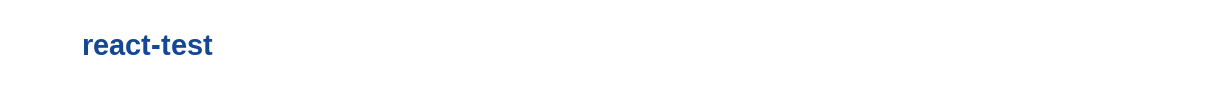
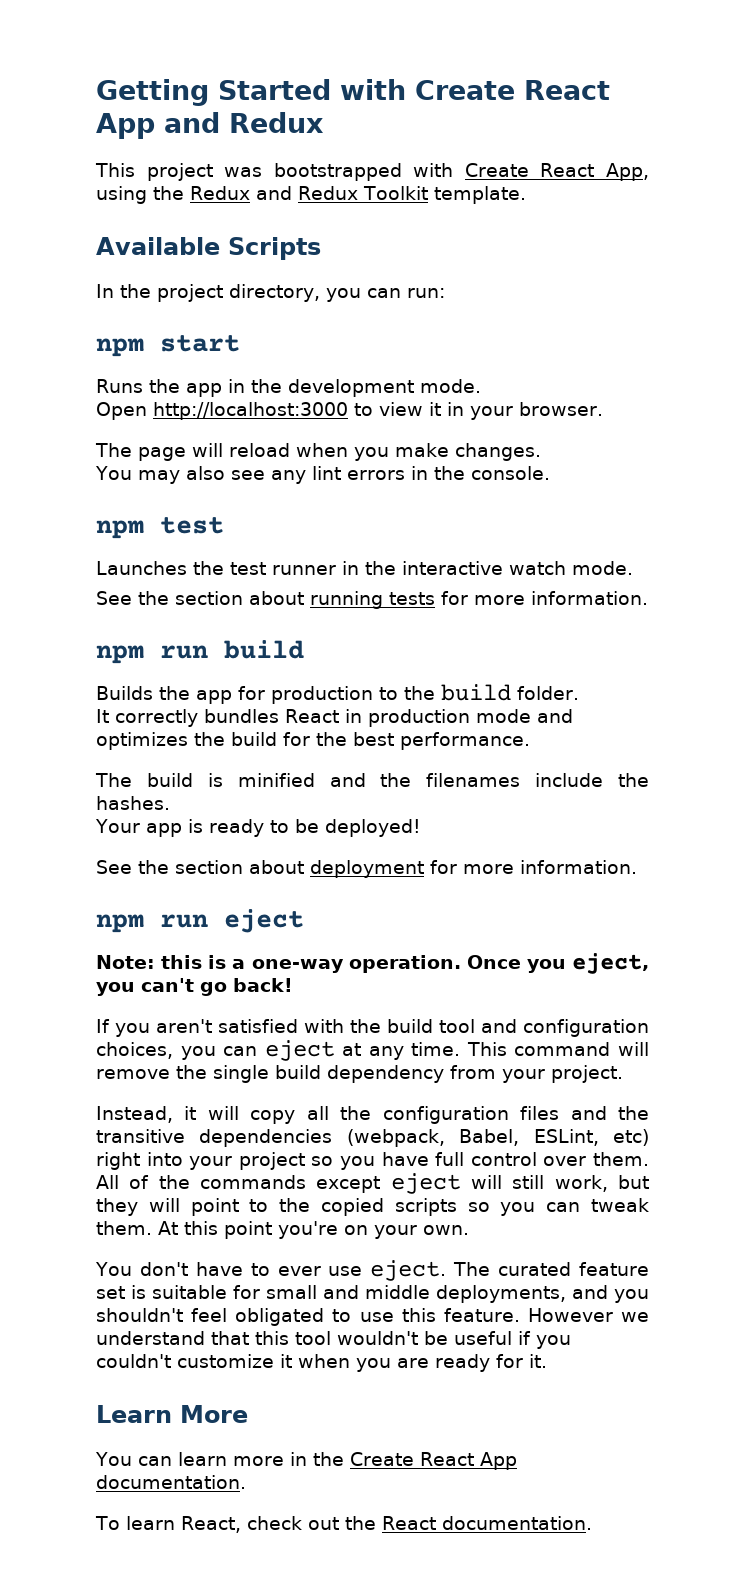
- react-test
+ Getting Started with Create React App and Redux
+ This project was bootstrapped with Create React App, using the Redux and Redux Toolkit template.
+ Available Scripts
+ In the project directory, you can run:
+ npm start
+ Runs the app in the development mode.
+ Open http://localhost:3000 to view it in your browser.
+ The page will reload when you make changes.
+ You may also see any lint errors in the console.
+ npm test
+ Launches the test runner in the interactive watch mode.
+ See the section about running tests for more information.
+ npm run build
+ Builds the app for production to the build folder.
+ It correctly bundles React in production mode and optimizes the build for the best performance.
+ The build is minified and the filenames include the hashes.
+ Your app is ready to be deployed!
+ See the section about deployment for more information.
+ npm run eject
+ Note: this is a one-way operation. Once you eject, you can't go back!
+ If you aren't satisfied with the build tool and configuration choices, you can eject at any time. This command will remove the single build dependency from your project.
+ Instead, it will copy all the configuration files and the transitive dependencies (webpack, Babel, ESLint, etc) right into your project so you have full control over them. All of the commands except eject will still work, but they will point to the copied scripts so you can tweak them. At this point you're on your own.
+ You don't have to ever use eject. The curated feature set is suitable for small and middle deployments, and you shouldn't feel obligated to use this feature. However we understand that this tool wouldn't be useful if you couldn't customize it when you are ready for it.
+ Learn More
+ You can learn more in the Create React App documentation.
+ To learn React, check out the React documentation.

